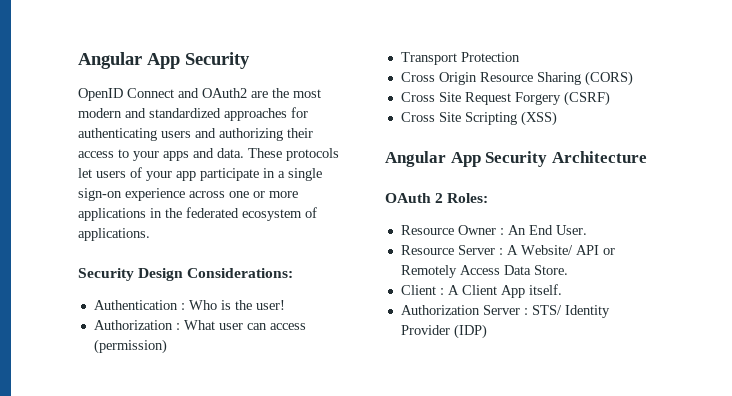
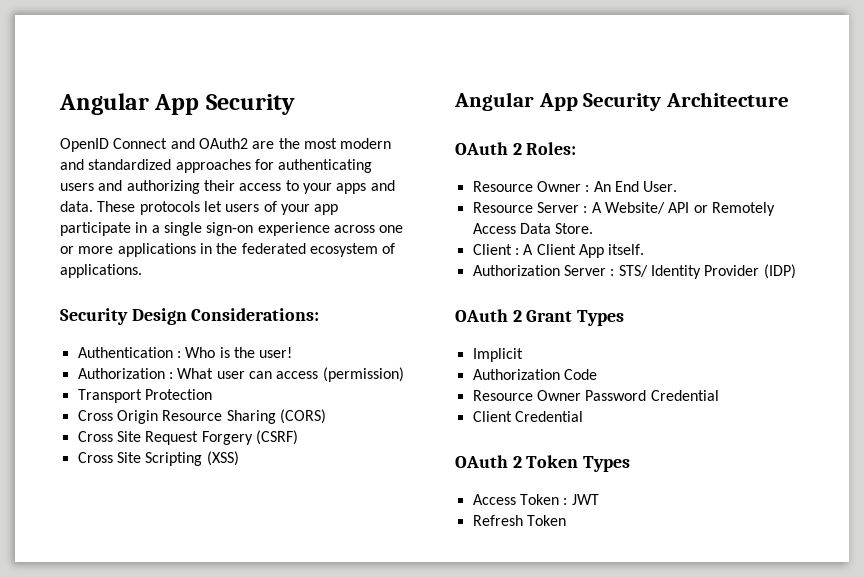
+ OAuth 2 Grant Types
+ Implicit
+ Authorization Code
+ Resource Owner Password Credential
+ Client Credential
+ OAuth 2 Token Types
+ Access Token : JWT
+ Refresh Token

